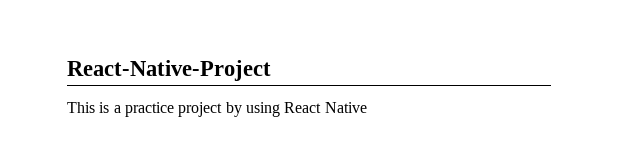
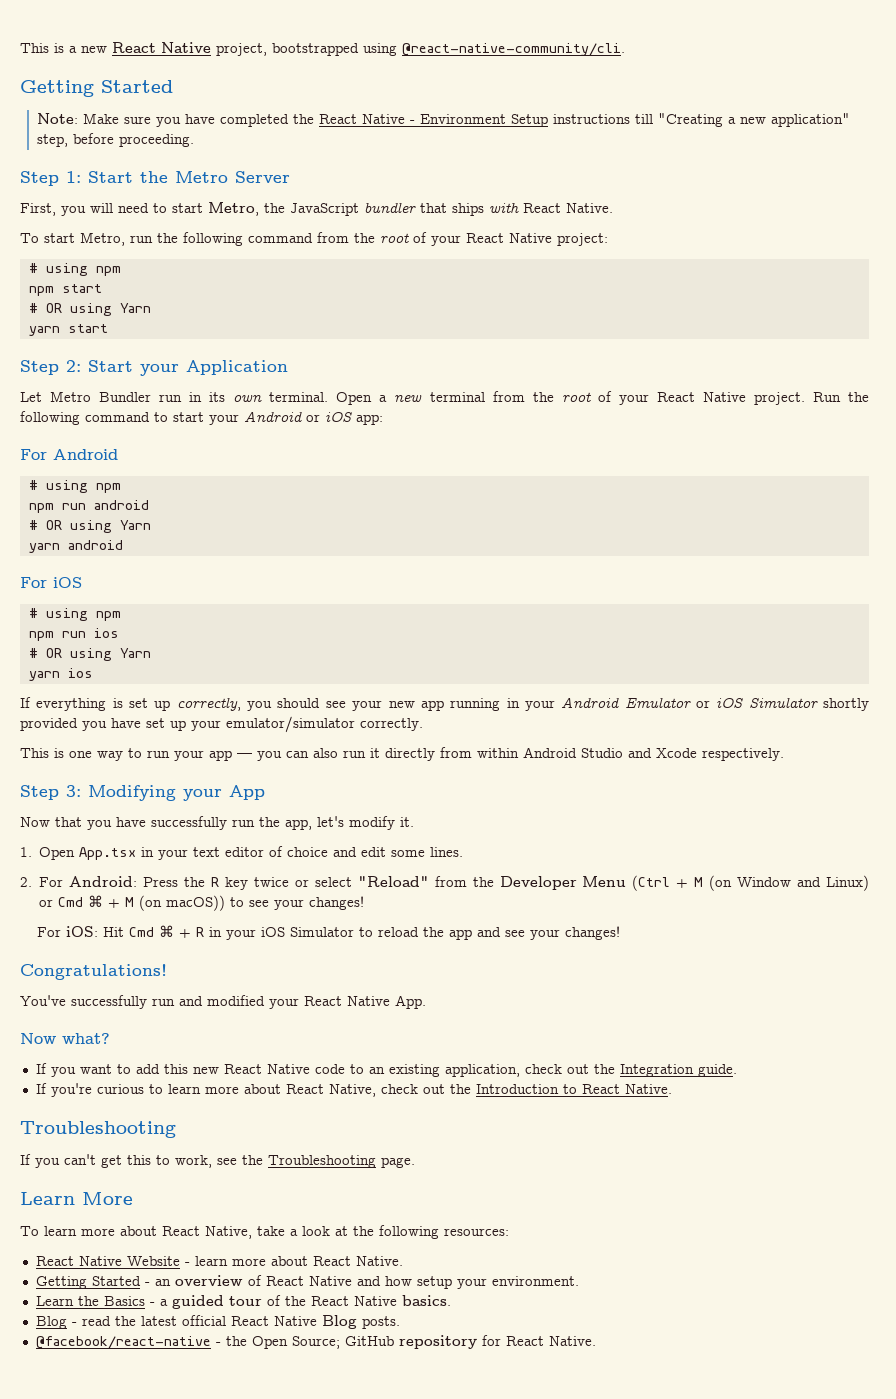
- React-Native-Project
- This is a practice project by using React Native
+ This is a new React Native project, bootstrapped using @react-native-community/cli.
+ Getting Started
+ Note: Make sure you have completed the React Native - Environment Setup instructions till "Creating a new application" step, before proceeding.
+ Step 1: Start the Metro Server
+ First, you will need to start Metro, the JavaScript bundler that ships with React Native.
+ To start Metro, run the following command from the root of your React Native project:
+ # using npm
+ npm start
+ # OR using Yarn
+ yarn start
+ Step 2: Start your Application
+ Let Metro Bundler run in its own terminal. Open a new terminal from the root of your React Native project. Run the following command to start your Android or iOS app:
+ For Android
+ # using npm
+ npm run android
+ # OR using Yarn
+ yarn android
+ For iOS
+ # using npm
+ npm run ios
+ # OR using Yarn
+ yarn ios
+ If everything is set up correctly, you should see your new app running in your Android Emulator or iOS Simulator shortly provided you have set up your emulator/simulator correctly.
+ This is one way to run your app — you can also run it directly from within Android Studio and Xcode respectively.
+ Step 3: Modifying your App
+ Now that you have successfully run the app, let's modify it.
+ 1. Open App.tsx in your text editor of choice and edit some lines.
+ 2. For Android: Press the R key twice or select "Reload" from the Developer Menu (Ctrl + M (on Window and Linux) or Cmd ⌘ + M (on macOS)) to see your changes!
+ For iOS: Hit Cmd ⌘ + R in your iOS Simulator to reload the app and see your changes!
+ Congratulations!
+ You've successfully run and modified your React Native App.
+ Now what?
+ If you want to add this new React Native code to an existing application, check out the Integration guide.
+ If you're curious to learn more about React Native, check out the Introduction to React Native.
+ Troubleshooting
+ If you can't get this to work, see the Troubleshooting page.
+ Learn More
+ To learn more about React Native, take a look at the following resources:
+ React Native Website - learn more about React Native.
+ Getting Started - an overview of React Native and how setup your environment.
+ Learn the Basics - a guided tour of the React Native basics.
+ Blog - read the latest official React Native Blog posts.
+ @facebook/react-native - the Open Source; GitHub repository for React Native.

